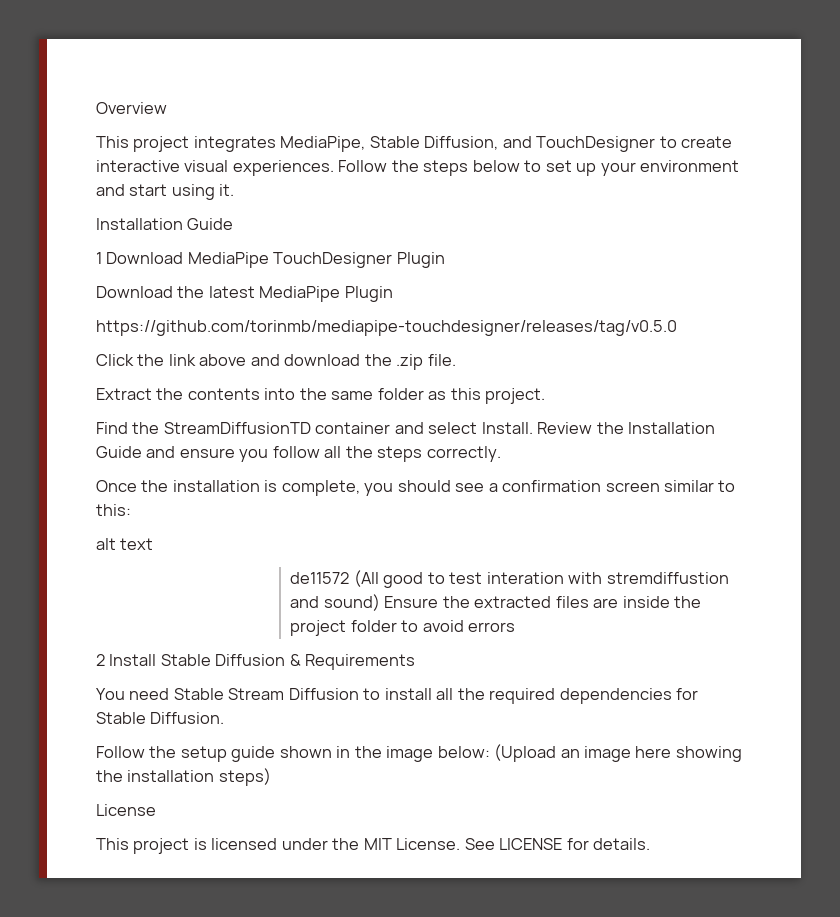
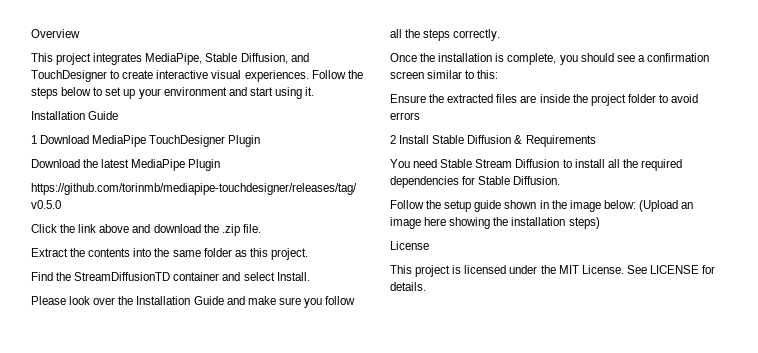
- Find the StreamDiffusionTD container and select Install. Review the Installation Guide and ensure you follow all the steps correctly.
+ Find the StreamDiffusionTD container and select Install.
+ Please look over the Installation Guide and make sure you follow all the steps correctly.
- alt text
- de11572 (All good to test interation with stremdiffustion and sound) Ensure the extracted files are inside the project folder to avoid errors
+ Ensure the extracted files are inside the project folder to avoid errors

